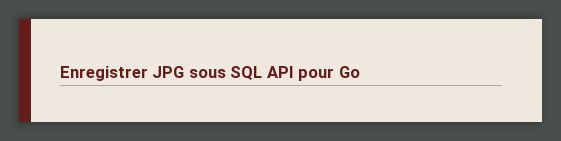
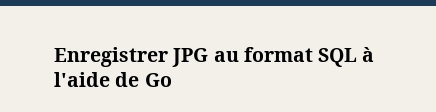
- Enregistrer JPG sous SQL API pour Go
+ Enregistrer JPG au format SQL à l'aide de Go

